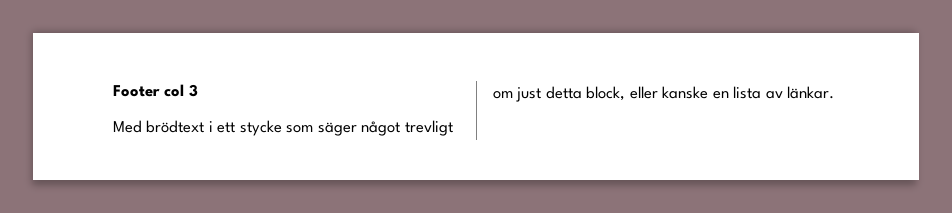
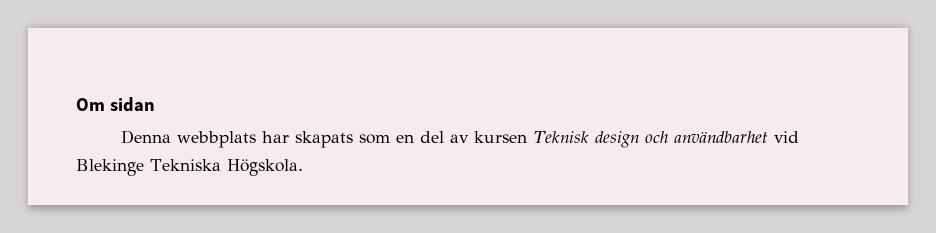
- Footer col 3
- Med brödtext i ett stycke som säger något trevligt om just detta block, eller kanske en lista av länkar.
+ Om sidan
+ Denna webbplats har skapats som en del av kursen Teknisk design och användbarhet vid Blekinge Tekniska Högskola.

